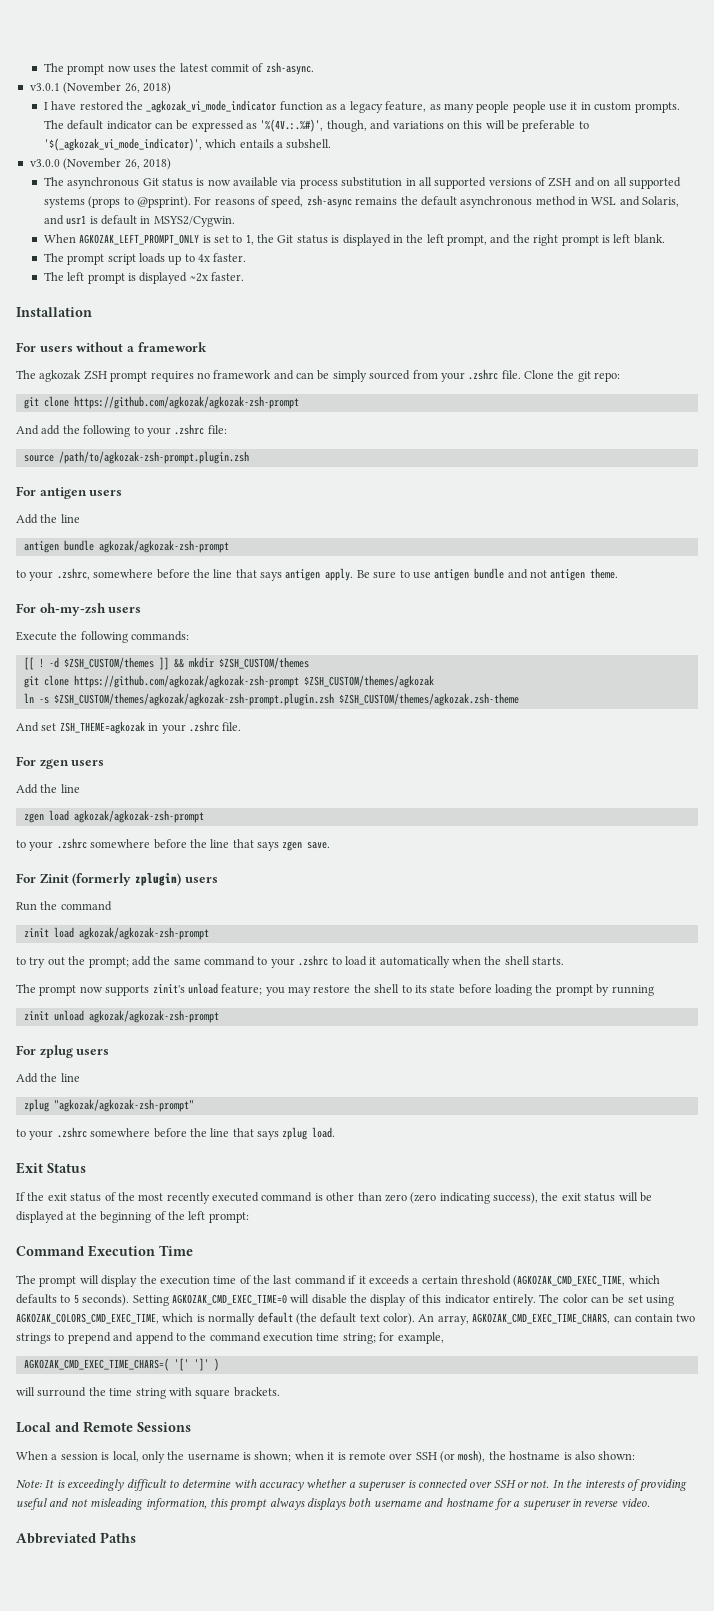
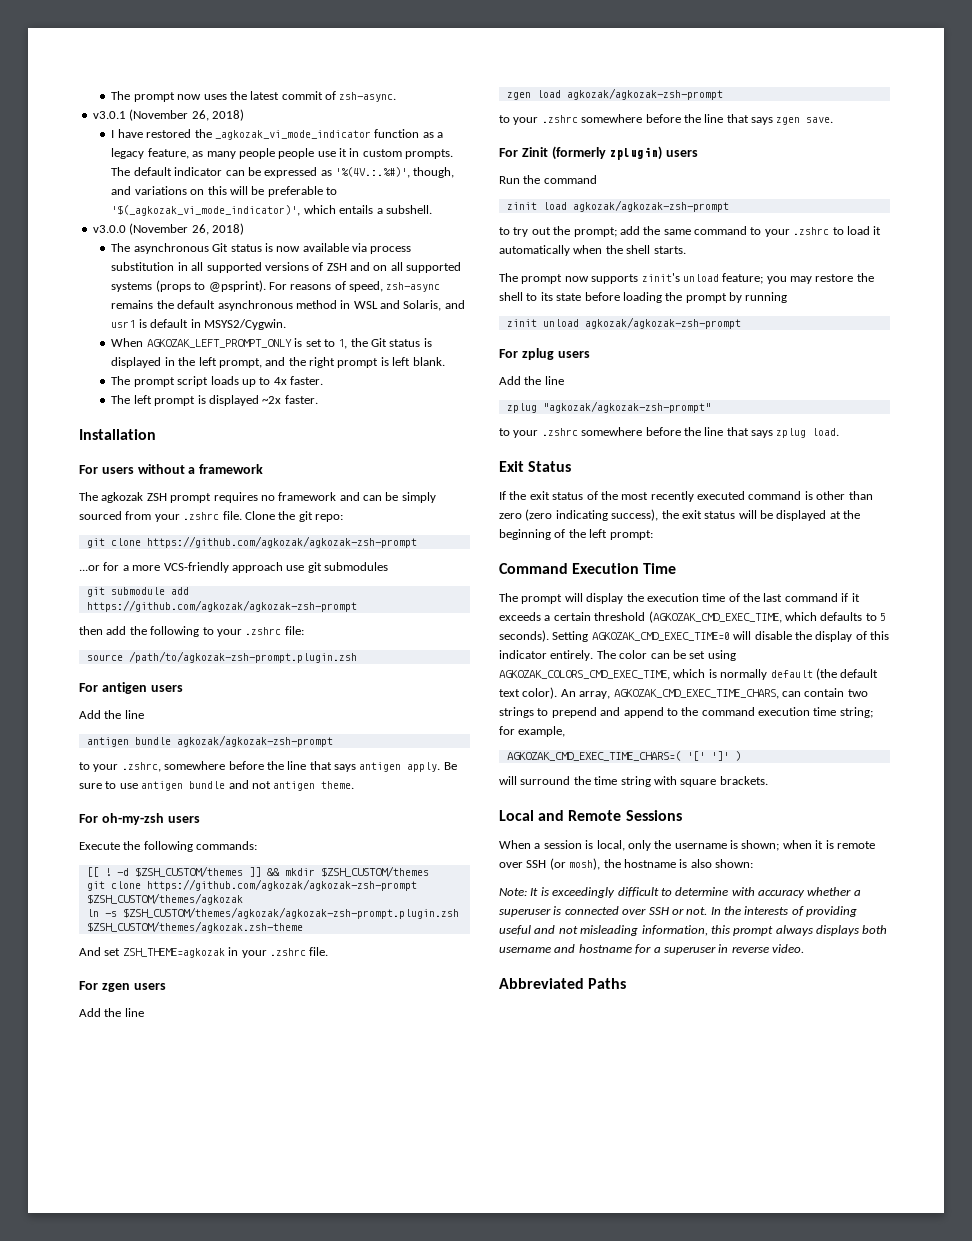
- And add the following to your .zshrc file:
+ ...or for a more VCS-friendly approach use git submodules
+ git submodule add https://github.com/agkozak/agkozak-zsh-prompt
+ then add the following to your .zshrc file:

